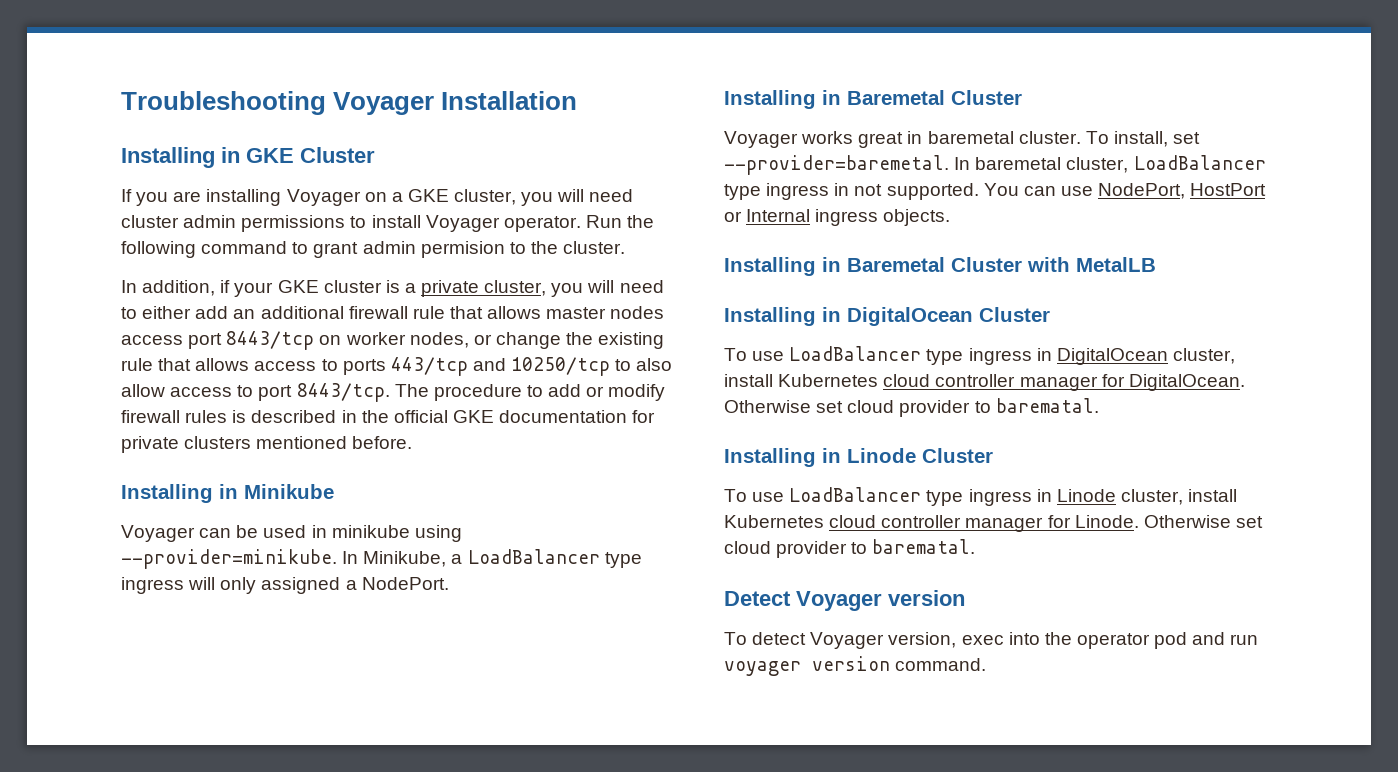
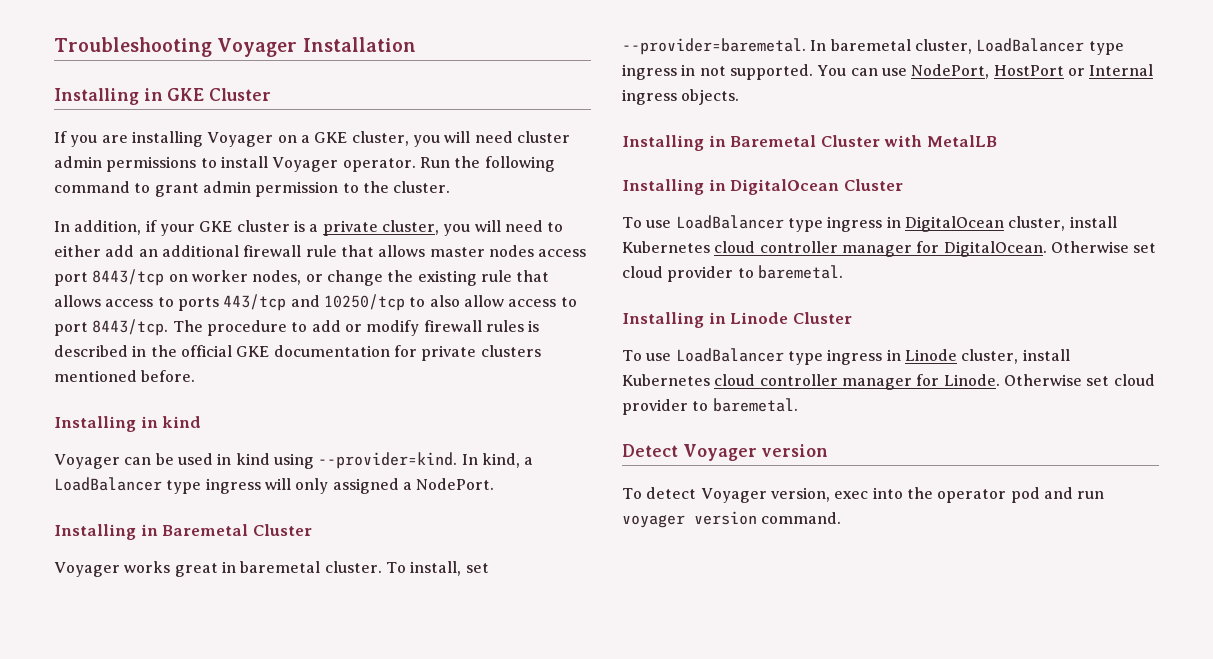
- Run the following command to grant admin permision to the cluster.
+ Run the following command to grant admin permission to the cluster.
- Installing in Minikube
+ Installing in kind
- Voyager can be used in minikube using --provider=minikube. In Minikube, a LoadBalancer type ingress will only assigned a NodePort.
+ Voyager can be used in kind using --provider=kind. In kind, a LoadBalancer type ingress will only assigned a NodePort.
- To use LoadBalancer type ingress in DigitalOcean cluster, install Kubernetes cloud controller manager for DigitalOcean. Otherwise set cloud provider to barematal.
+ To use LoadBalancer type ingress in DigitalOcean cluster, install Kubernetes cloud controller manager for DigitalOcean. Otherwise set cloud provider to baremetal.
- To use LoadBalancer type ingress in Linode cluster, install Kubernetes cloud controller manager for Linode. Otherwise set cloud provider to barematal.
+ To use LoadBalancer type ingress in Linode cluster, install Kubernetes cloud controller manager for Linode. Otherwise set cloud provider to baremetal.

